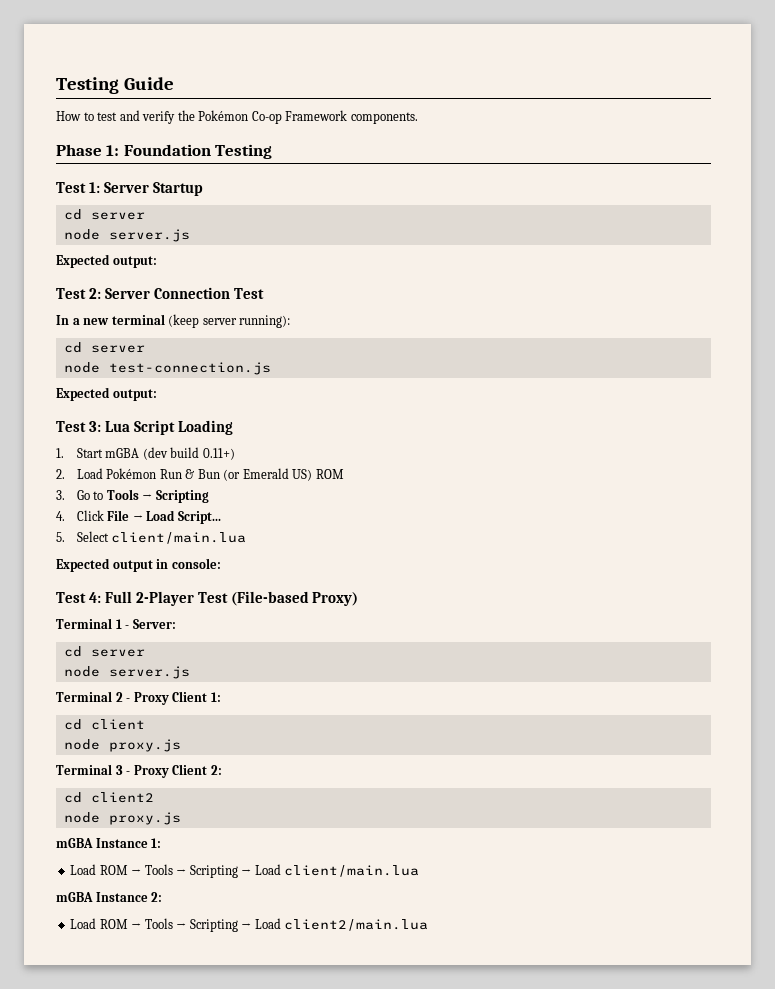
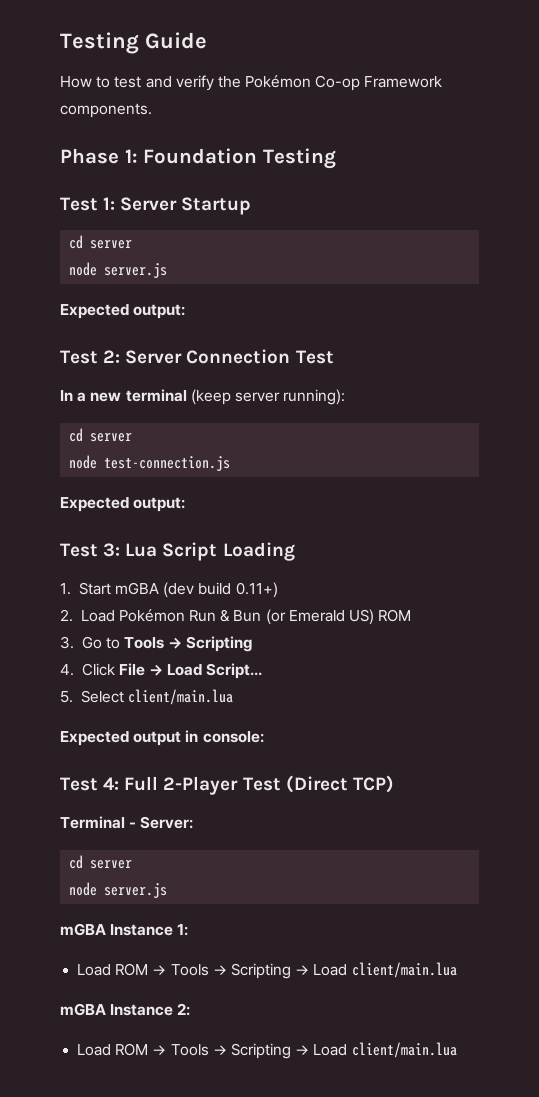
- Test 4: Full 2-Player Test (File-based Proxy)
- Terminal 1 - Server:
+ Test 4: Full 2-Player Test (Direct TCP)
+ Terminal - Server:
- Terminal 2 - Proxy Client 1:
- cd client
- node proxy.js
- Terminal 3 - Proxy Client 2:
- cd client2
- node proxy.js
  mGBA Instance 2:
- Load ROM → Tools → Scripting → Load client2/main.lua
+ Load ROM → Tools → Scripting → Load client/main.lua

